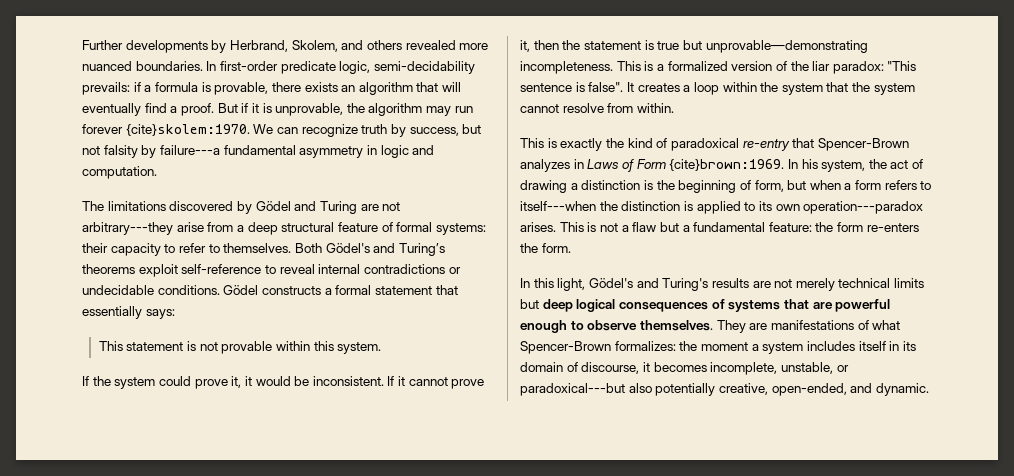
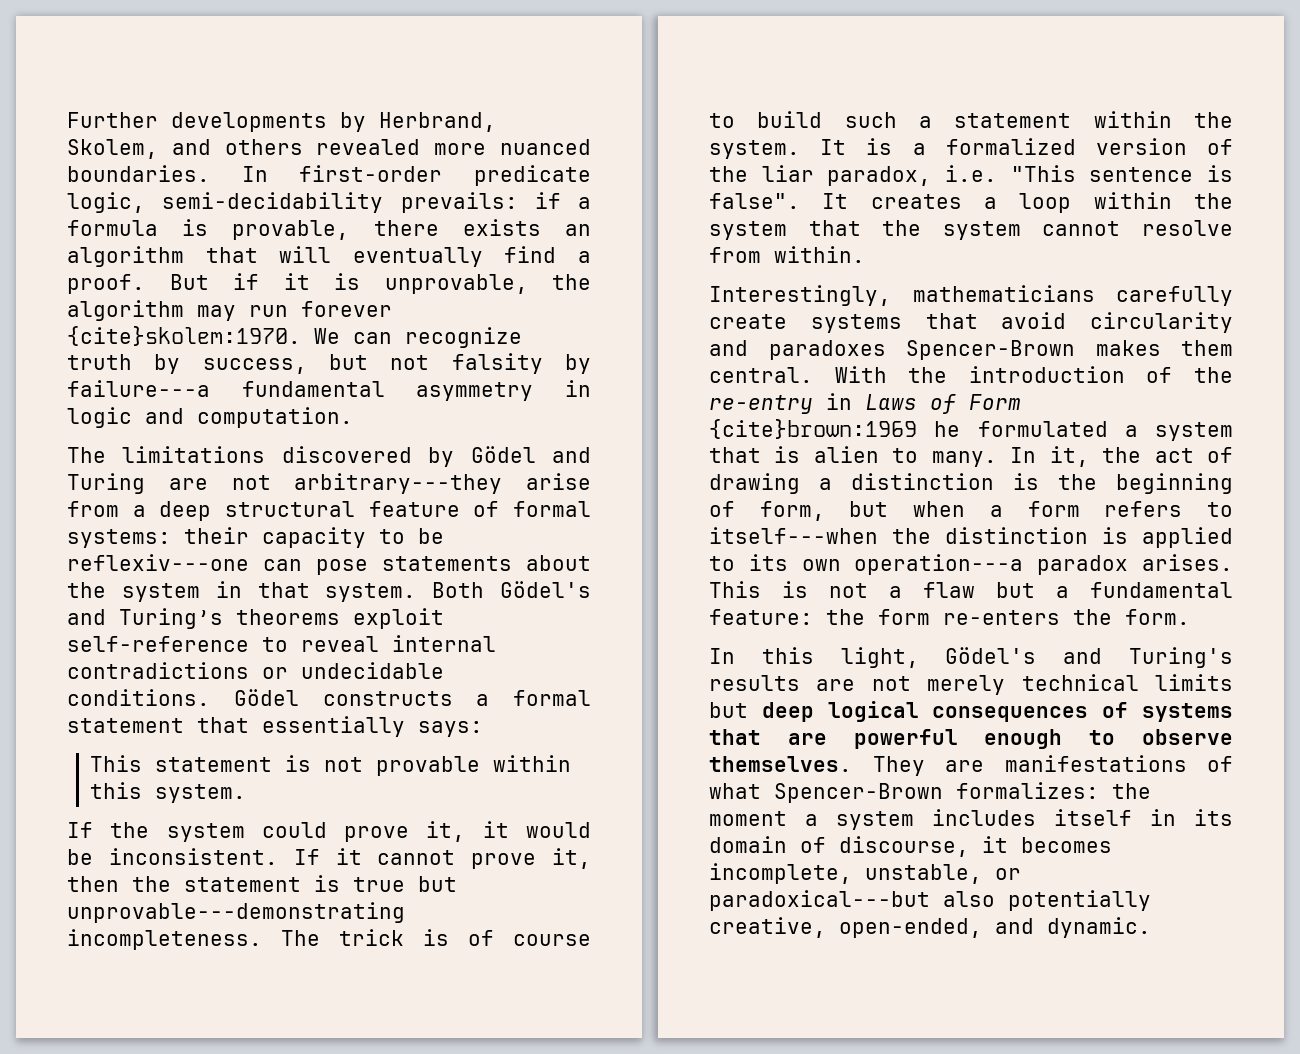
- The limitations discovered by Gödel and Turing are not arbitrary---they arise from a deep structural feature of formal systems: their capacity to refer to themselves.
+ The limitations discovered by Gödel and Turing are not arbitrary---they arise from a deep structural feature of formal systems: their capacity to be reflexiv---one can pose statements about the system in that system.
- If it cannot prove it, then the statement is true but unprovable—demonstrating incompleteness. This is a formalized version of the liar paradox: "This sentence is false".
+ If it cannot prove it, then the statement is true but unprovable---demonstrating incompleteness. The trick is of course to build such a statement within the system. It is a formalized version of the liar paradox, i.e. "This sentence is false".
- This is exactly the kind of paradoxical re-entry that Spencer-Brown analyzes in Laws of Form {cite}brown:1969. In his system, the act of drawing a distinction is the beginning of form, but when a form refers to itself---when the distinction is applied to its own operation---paradox arises.
+ Interestingly, mathematicians carefully create systems that avoid circularity and paradoxes Spencer-Brown makes them central. With the introduction of the re-entry in Laws of Form {cite}brown:1969 he formulated a system that is alien to many. In it, the act of drawing a distinction is the beginning of form, but when a form refers to itself---when the distinction is applied to its own operation---a paradox arises.

